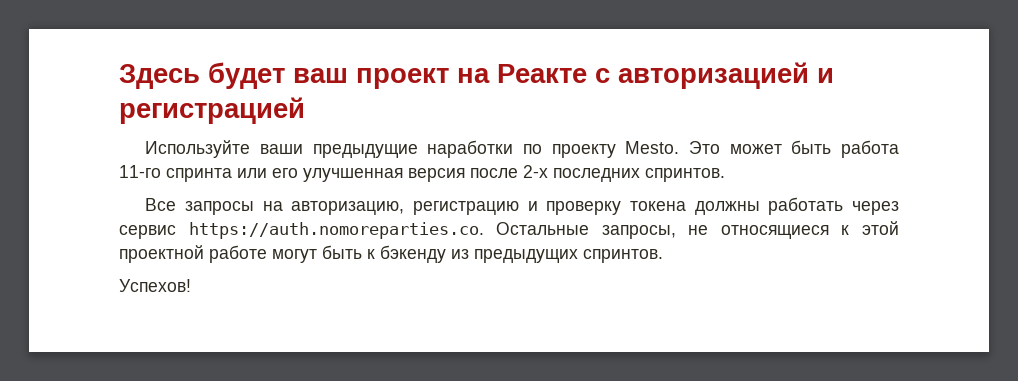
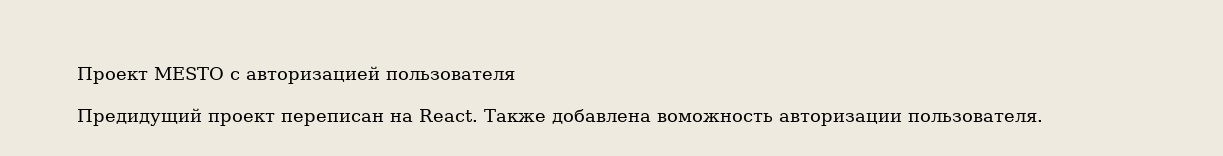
- Здесь будет ваш проект на Реакте с авторизацией и регистрацией
- Используйте ваши предыдущие наработки по проекту Mesto. Это может быть работа 11-го спринта или его улучшенная версия после 2-х последних спринтов.
- Все запросы на авторизацию, регистрацию и проверку токена должны работать через сервис https://auth.nomoreparties.co. Остальные запросы, не относящиеся к этой проектной работе могут быть к бэкенду из предыдущих спринтов.
- Успехов!
+ Проект MESTO с авторизацией пользователя
+ Предидущий проект переписан на React. Также добавлена воможность авторизации пользователя.

